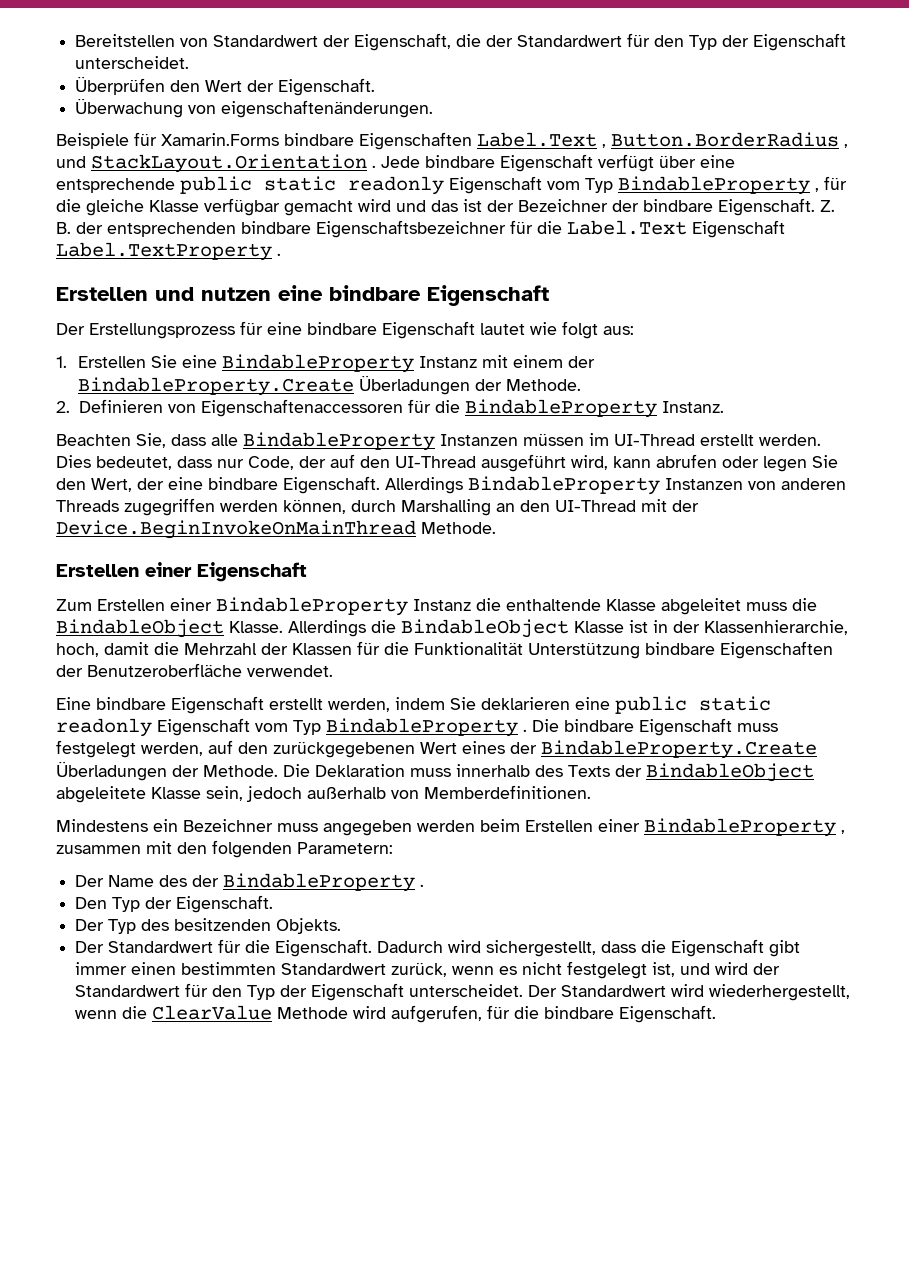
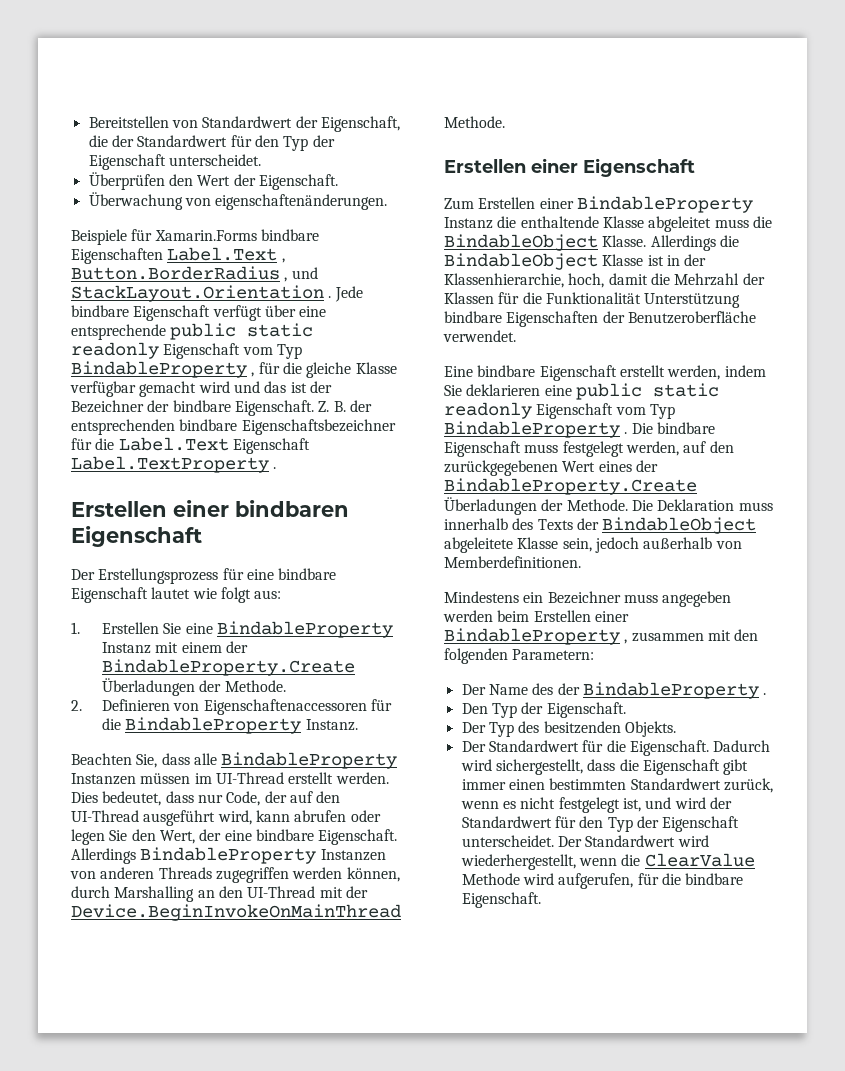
- Erstellen und nutzen eine bindbare Eigenschaft
+ Erstellen einer bindbaren Eigenschaft

